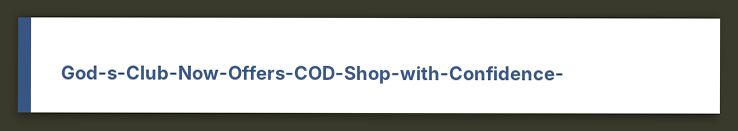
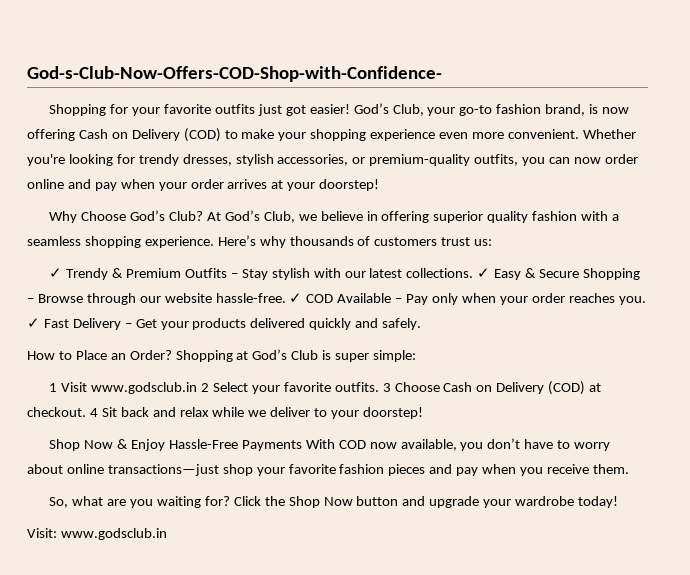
+ Shopping for your favorite outfits just got easier! God’s Club, your go-to fashion brand, is now offering Cash on Delivery (COD) to make your shopping experience even more convenient. Whether you're looking for trendy dresses, stylish accessories, or premium-quality outfits, you can now order online and pay when your order arrives at your doorstep!
+ Why Choose God’s Club? At God’s Club, we believe in offering superior quality fashion with a seamless shopping experience. Here’s why thousands of customers trust us:
+ ✓ Trendy & Premium Outfits – Stay stylish with our latest collections. ✓ Easy & Secure Shopping – Browse through our website hassle-free. ✓ COD Available – Pay only when your order reaches you. ✓ Fast Delivery – Get your products delivered quickly and safely.
+ How to Place an Order? Shopping at God’s Club is super simple:
+ 1 Visit www.godsclub.in 2 Select your favorite outfits. 3 Choose Cash on Delivery (COD) at checkout. 4 Sit back and relax while we deliver to your doorstep!
+ Shop Now & Enjoy Hassle-Free Payments With COD now available, you don’t have to worry about online transactions—just shop your favorite fashion pieces and pay when you receive them.
+ So, what are you waiting for? Click the Shop Now button and upgrade your wardrobe today!
+ Visit: www.godsclub.in

